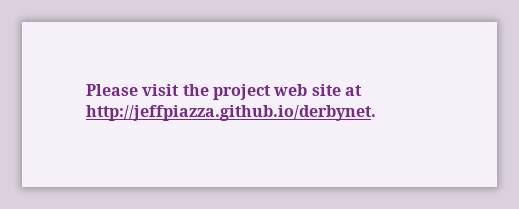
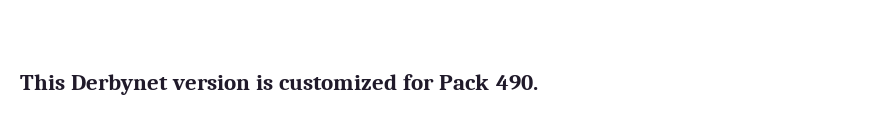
- Please visit the project web site at http://jeffpiazza.github.io/derbynet.
+ This Derbynet version is customized for Pack 490.

